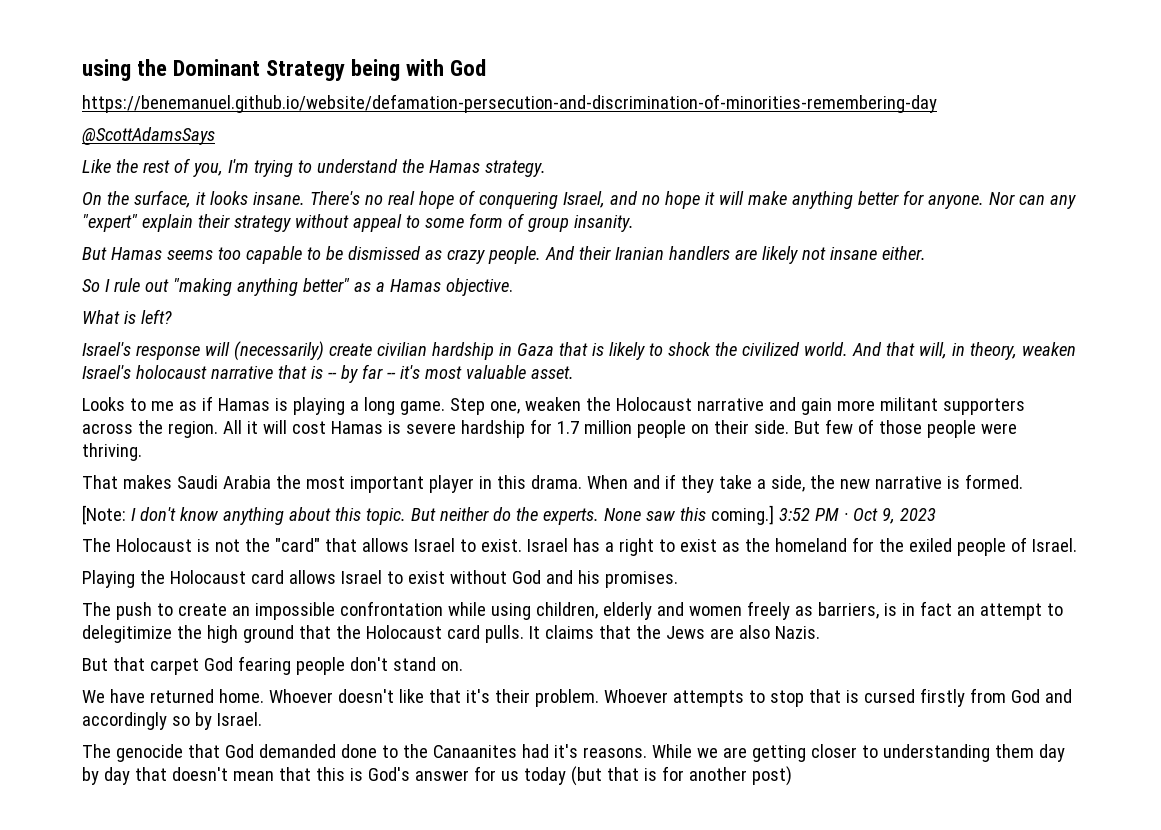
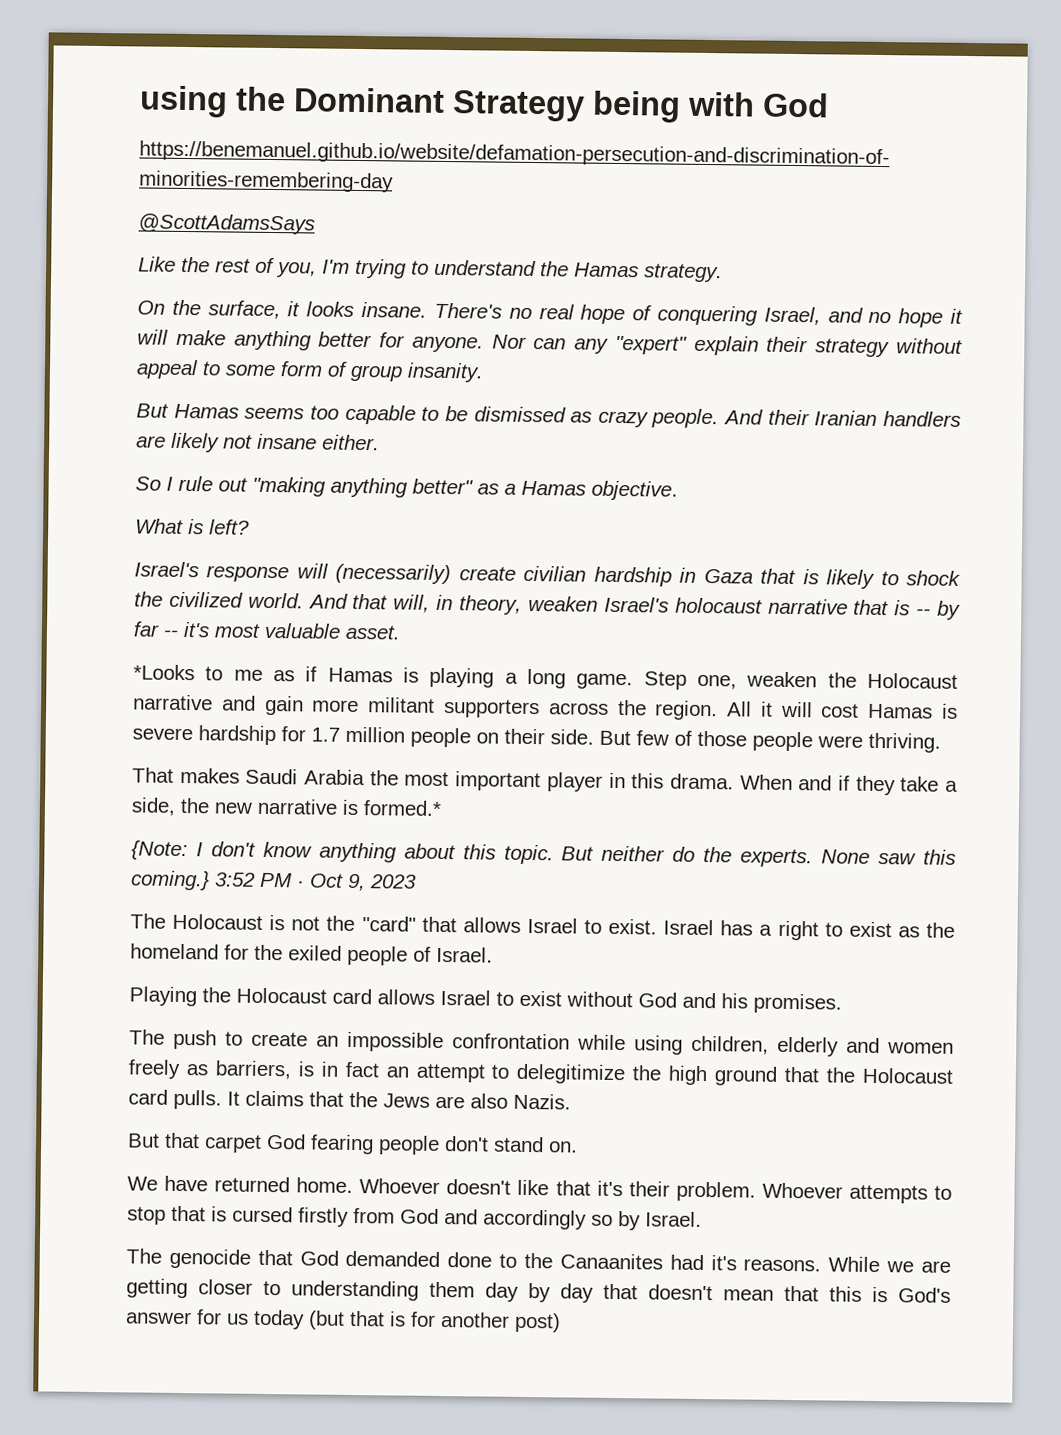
- Looks to me as if Hamas is playing a long game.
+ *Looks to me as if Hamas is playing a long game.
- When and if they take a side, the new narrative is formed.
- [Note: I don't know anything about this topic.
+ When and if they take a side, the new narrative is formed.*
+ {Note: I don't know anything about this topic.
- None saw this coming.] 3:52 PM · Oct 9, 2023
+ None saw this coming.} 3:52 PM · Oct 9, 2023

